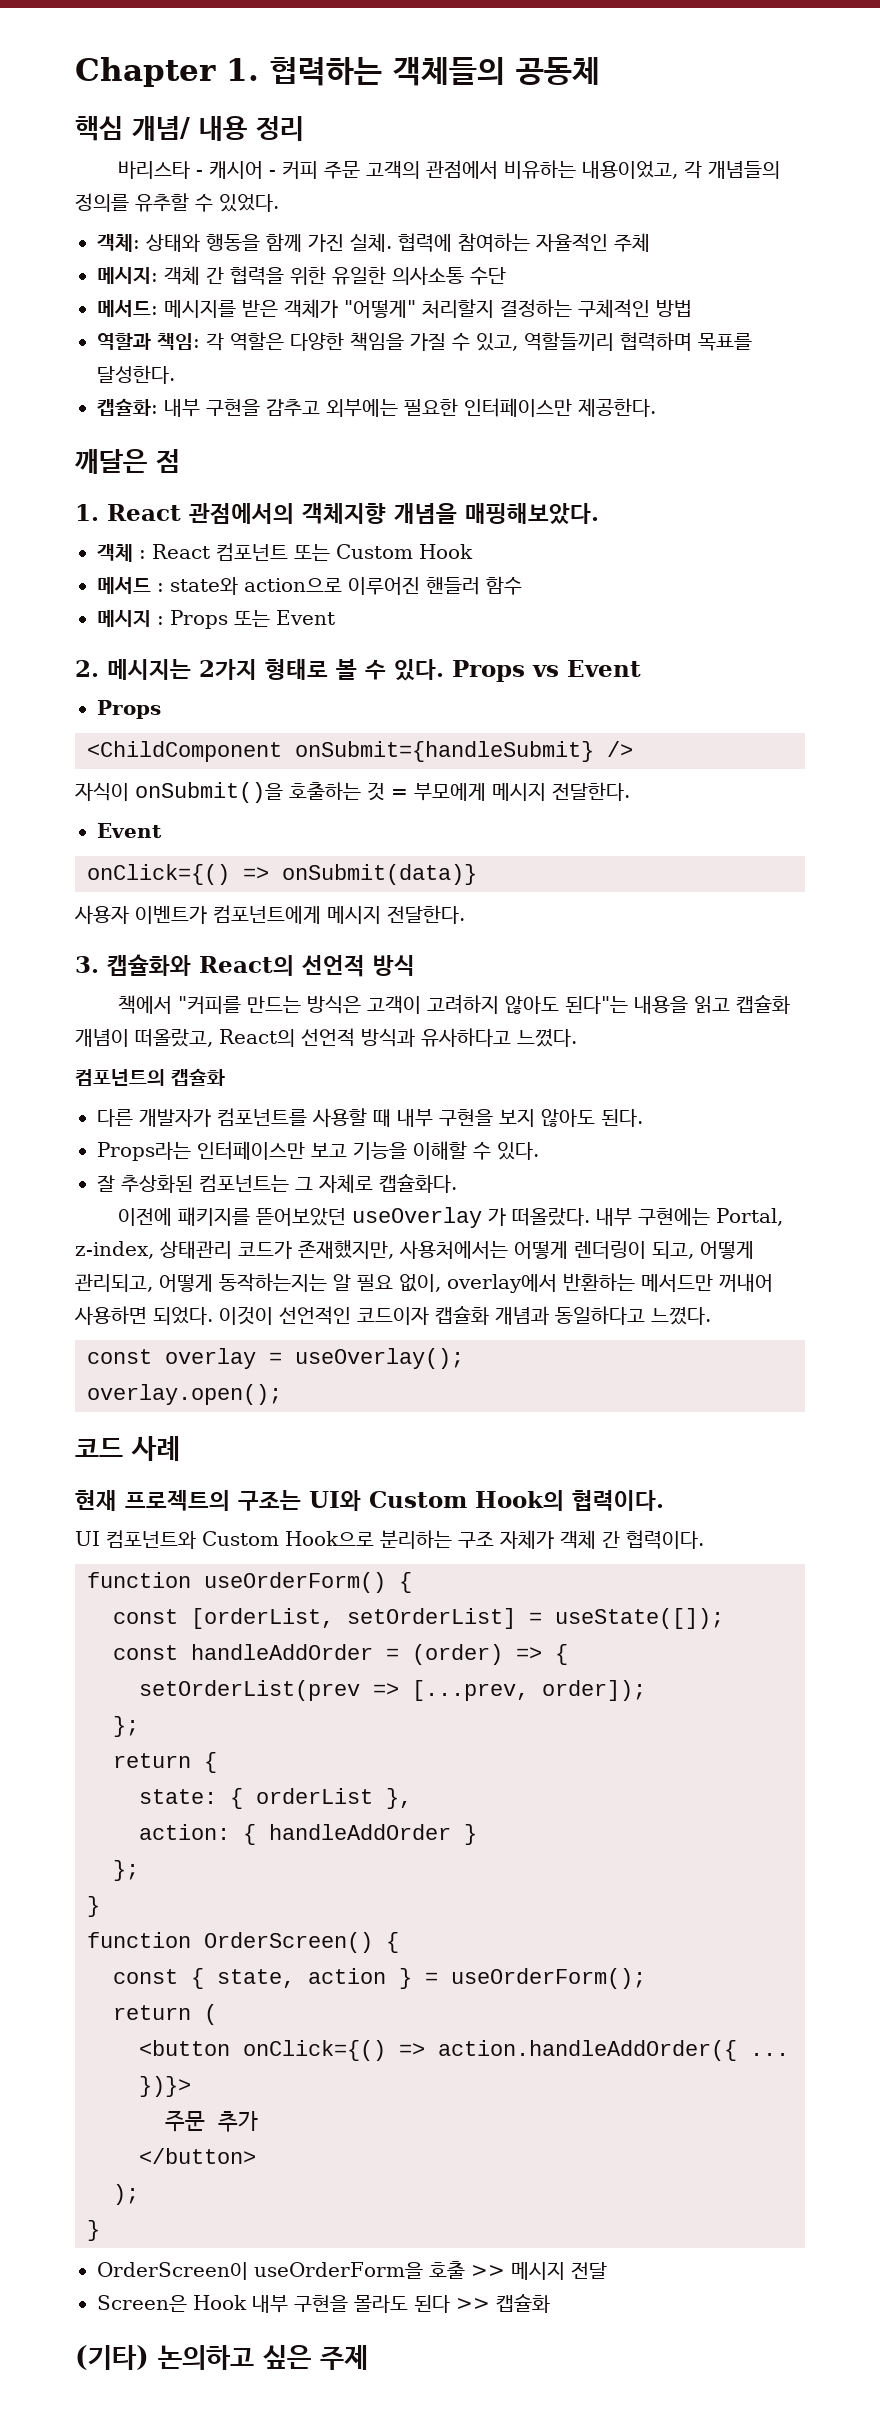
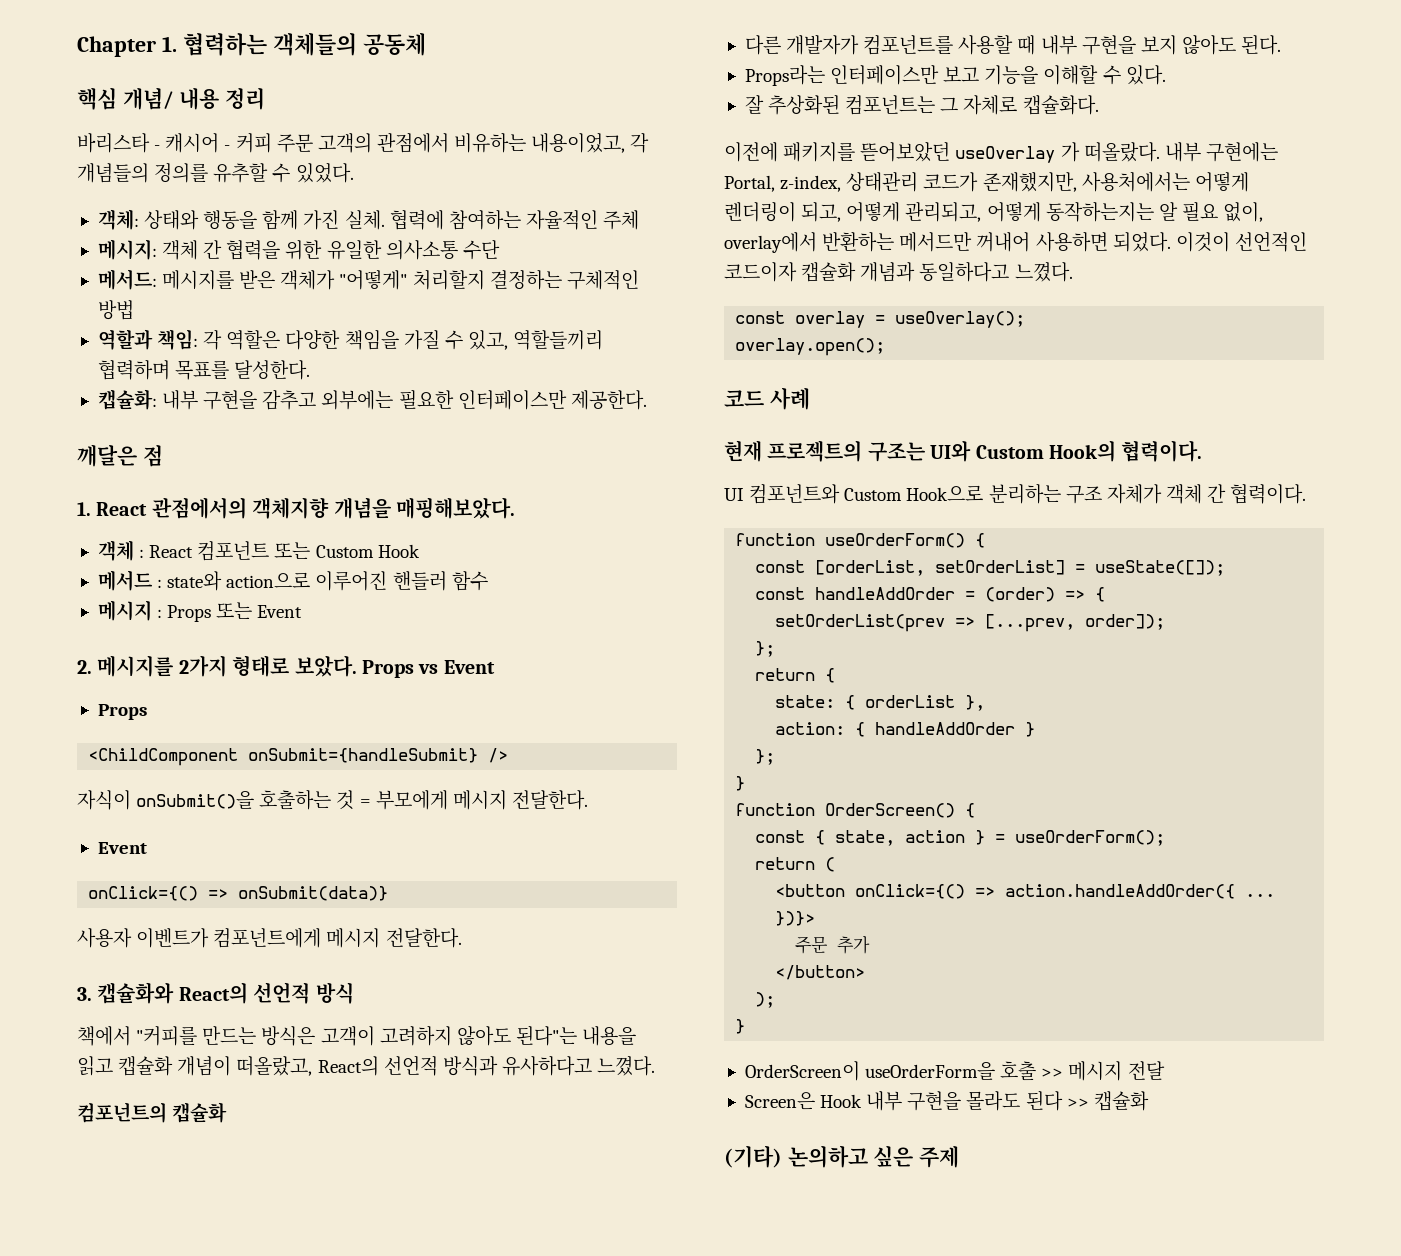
- 2. 메시지는 2가지 형태로 볼 수 있다.
+ 2. 메시지를 2가지 형태로 보았다.

